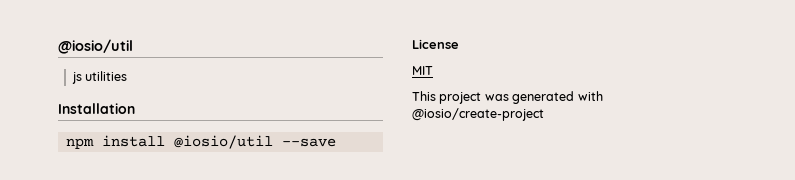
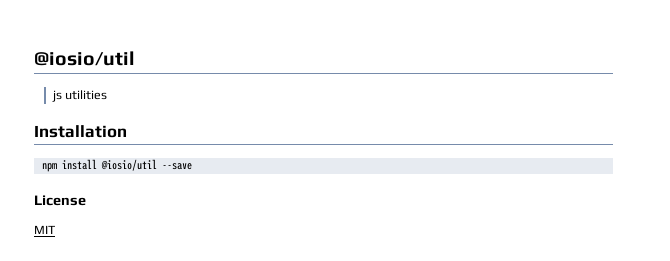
- This project was generated with @iosio/create-project

